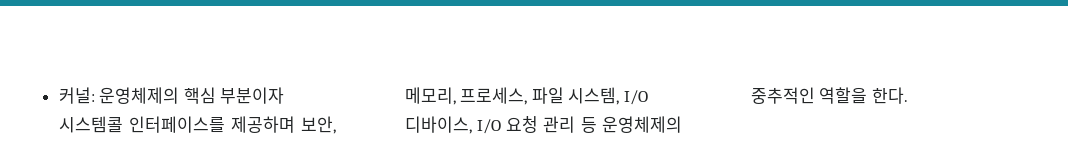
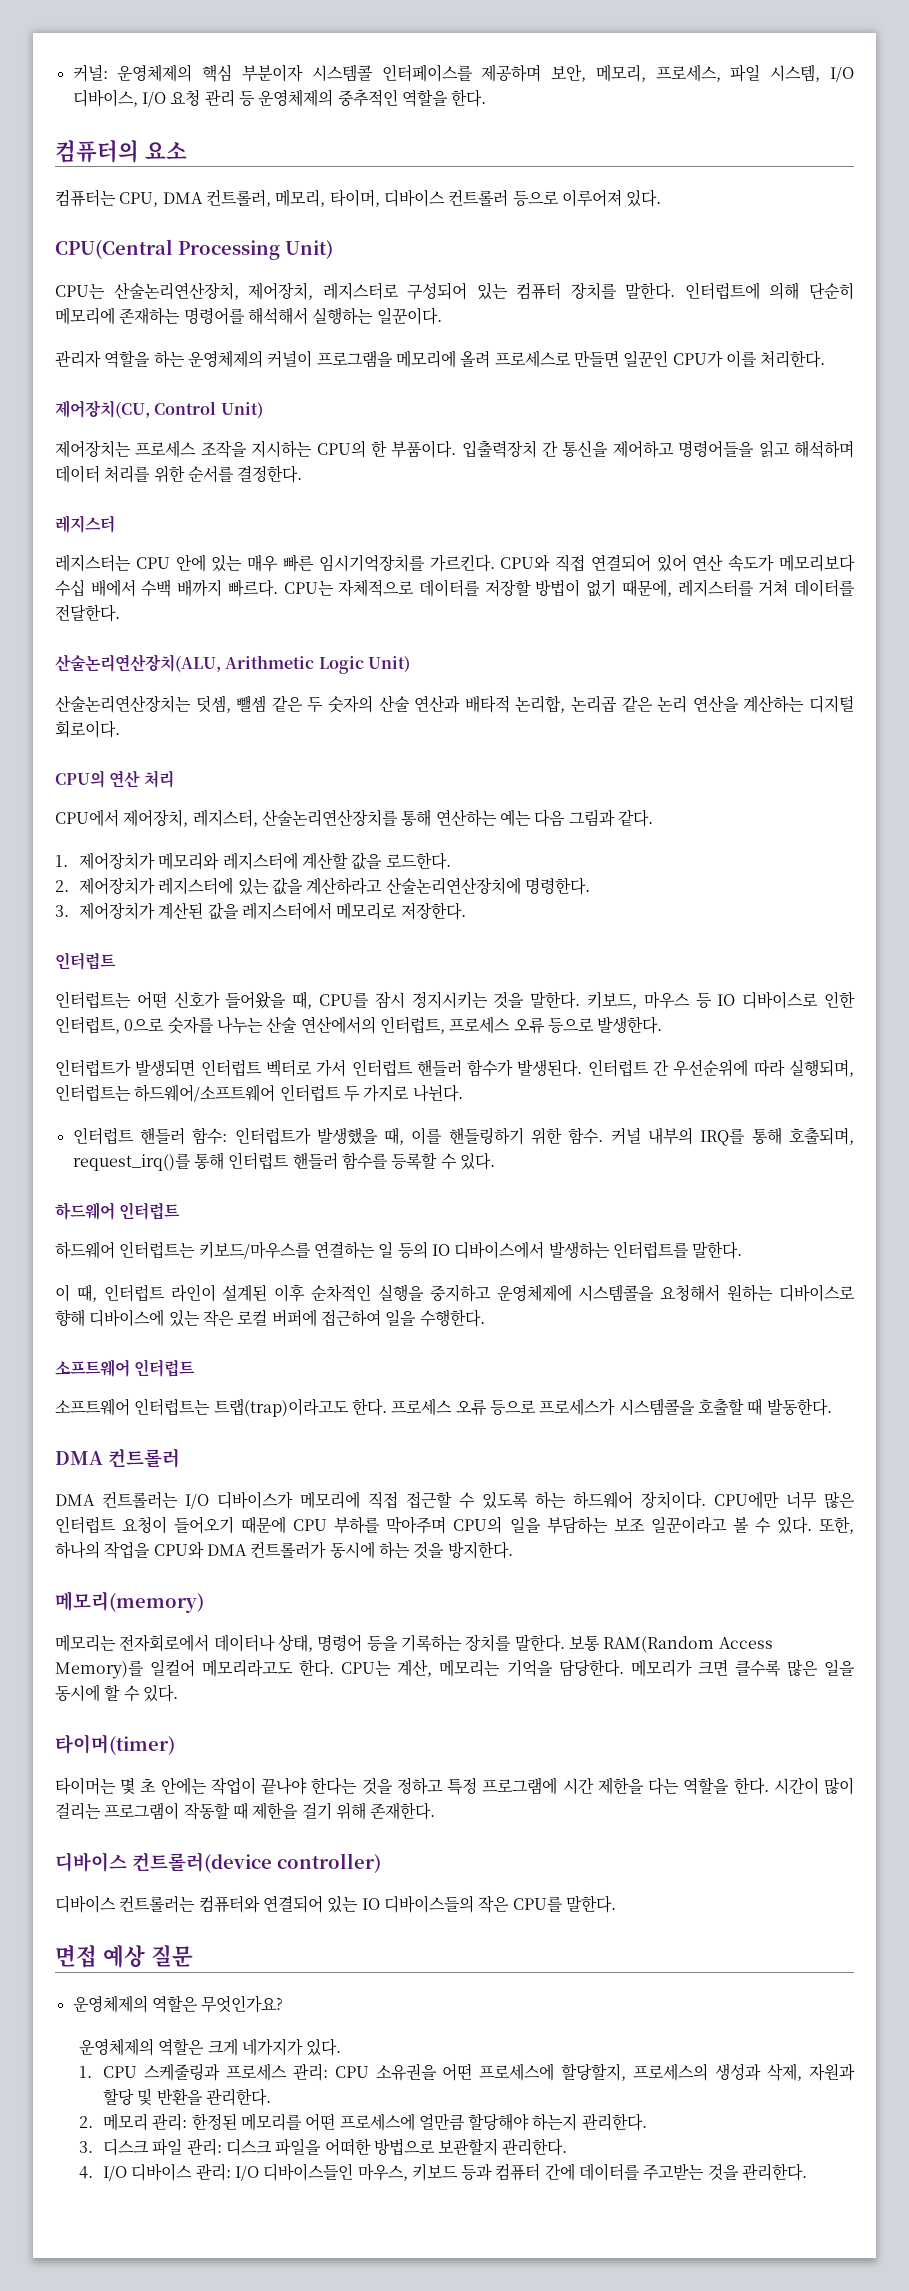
+ 컴퓨터의 요소
+ 컴퓨터는 CPU, DMA 컨트롤러, 메모리, 타이머, 디바이스 컨트롤러 등으로 이루어져 있다.
+ CPU(Central Processing Unit)
+ CPU는 산술논리연산장치, 제어장치, 레지스터로 구성되어 있는 컴퓨터 장치를 말한다. 인터럽트에 의해 단순히 메모리에 존재하는 명령어를 해석해서 실행하는 일꾼이다.
+ 관리자 역할을 하는 운영체제의 커널이 프로그램을 메모리에 올려 프로세스로 만들면 일꾼인 CPU가 이를 처리한다.
+ 제어장치(CU, Control Unit)
+ 제어장치는 프로세스 조작을 지시하는 CPU의 한 부품이다. 입출력장치 간 통신을 제어하고 명령어들을 읽고 해석하며 데이터 처리를 위한 순서를 결정한다.
+ 레지스터
+ 레지스터는 CPU 안에 있는 매우 빠른 임시기억장치를 가르킨다. CPU와 직접 연결되어 있어 연산 속도가 메모리보다 수십 배에서 수백 배까지 빠르다. CPU는 자체적으로 데이터를 저장할 방법이 없기 때문에, 레지스터를 거쳐 데이터를 전달한다.
+ 산술논리연산장치(ALU, Arithmetic Logic Unit)
+ 산술논리연산장치는 덧셈, 뺄셈 같은 두 숫자의 산술 연산과 배타적 논리합, 논리곱 같은 논리 연산을 계산하는 디지털 회로이다.
+ CPU의 연산 처리
+ CPU에서 제어장치, 레지스터, 산술논리연산장치를 통해 연산하는 예는 다음 그림과 같다.
+ 1. 제어장치가 메모리와 레지스터에 계산할 값을 로드한다.
+ 2. 제어장치가 레지스터에 있는 값을 계산하라고 산술논리연산장치에 명령한다.
+ 3. 제어장치가 계산된 값을 레지스터에서 메모리로 저장한다.
+ 인터럽트
+ 인터럽트는 어떤 신호가 들어왔을 때, CPU를 잠시 정지시키는 것을 말한다. 키보드, 마우스 등 IO 디바이스로 인한 인터럽트, 0으로 숫자를 나누는 산술 연산에서의 인터럽트, 프로세스 오류 등으로 발생한다.
+ 인터럽트가 발생되면 인터럽트 벡터로 가서 인터럽트 핸들러 함수가 발생된다. 인터럽트 간 우선순위에 따라 실행되며, 인터럽트는 하드웨어/소프트웨어 인터럽트 두 가지로 나뉜다.
+ 인터럽트 핸들러 함수: 인터럽트가 발생했을 때, 이를 핸들링하기 위한 함수. 커널 내부의 IRQ를 통해 호출되며, request_irq()를 통해 인터럽트 핸들러 함수를 등록할 수 있다.
+ 하드웨어 인터럽트
+ 하드웨어 인터럽트는 키보드/마우스를 연결하는 일 등의 IO 디바이스에서 발생하는 인터럽트를 말한다.
+ 이 때, 인터럽트 라인이 설계된 이후 순차적인 실행을 중지하고 운영체제에 시스템콜을 요청해서 원하는 디바이스로 향해 디바이스에 있는 작은 로컬 버퍼에 접근하여 일을 수행한다.
+ 소프트웨어 인터럽트
+ 소프트웨어 인터럽트는 트랩(trap)이라고도 한다. 프로세스 오류 등으로 프로세스가 시스템콜을 호출할 때 발동한다.
+ DMA 컨트롤러
+ DMA 컨트롤러는 I/O 디바이스가 메모리에 직접 접근할 수 있도록 하는 하드웨어 장치이다. CPU에만 너무 많은 인터럽트 요청이 들어오기 때문에 CPU 부하를 막아주며 CPU의 일을 부담하는 보조 일꾼이라고 볼 수 있다. 또한, 하나의 작업을 CPU와 DMA 컨트롤러가 동시에 하는 것을 방지한다.
+ 메모리(memory)
+ 메모리는 전자회로에서 데이터나 상태, 명령어 등을 기록하는 장치를 말한다. 보통 RAM(Random Access Memory)를 일컬어 메모리라고도 한다. CPU는 계산, 메모리는 기억을 담당한다. 메모리가 크면 클수록 많은 일을 동시에 할 수 있다.
+ 타이머(timer)
+ 타이머는 몇 초 안에는 작업이 끝나야 한다는 것을 정하고 특정 프로그램에 시간 제한을 다는 역할을 한다. 시간이 많이 걸리는 프로그램이 작동할 때 제한을 걸기 위해 존재한다.
+ 디바이스 컨트롤러(device controller)
+ 디바이스 컨트롤러는 컴퓨터와 연결되어 있는 IO 디바이스들의 작은 CPU를 말한다.
+ 면접 예상 질문
+ 운영체제의 역할은 무엇인가요?
+ 운영체제의 역할은 크게 네가지가 있다.
+ 1. CPU 스케줄링과 프로세스 관리: CPU 소유권을 어떤 프로세스에 할당할지, 프로세스의 생성과 삭제, 자원과 할당 및 반환을 관리한다.
+ 2. 메모리 관리: 한정된 메모리를 어떤 프로세스에 얼만큼 할당해야 하는지 관리한다.
+ 3. 디스크 파일 관리: 디스크 파일을 어떠한 방법으로 보관할지 관리한다.
+ 4. I/O 디바이스 관리: I/O 디바이스들인 마우스, 키보드 등과 컴퓨터 간에 데이터를 주고받는 것을 관리한다.

